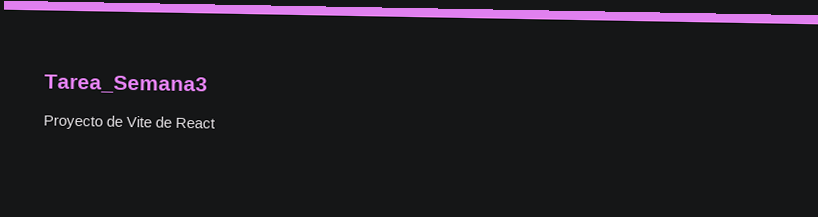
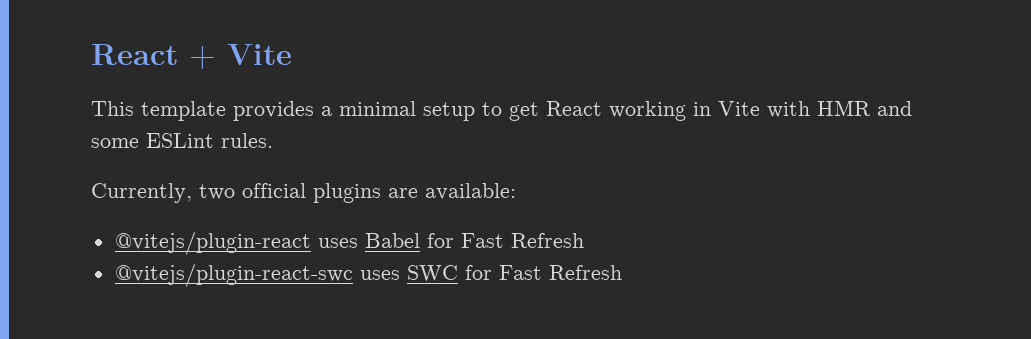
- Tarea_Semana3
- Proyecto de Vite de React
+ React + Vite
+ This template provides a minimal setup to get React working in Vite with HMR and some ESLint rules.
+ Currently, two official plugins are available:
+ @vitejs/plugin-react uses Babel for Fast Refresh
+ @vitejs/plugin-react-swc uses SWC for Fast Refresh

